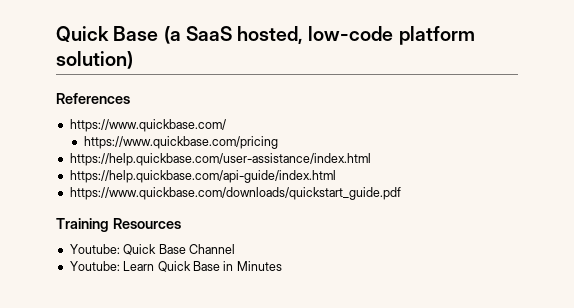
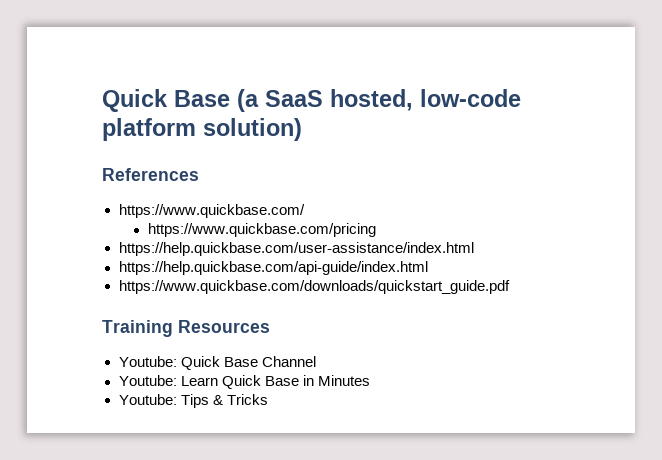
+ Youtube: Tips & Tricks

